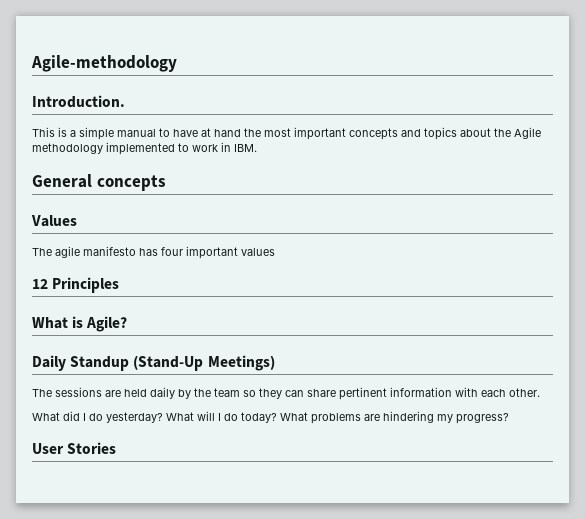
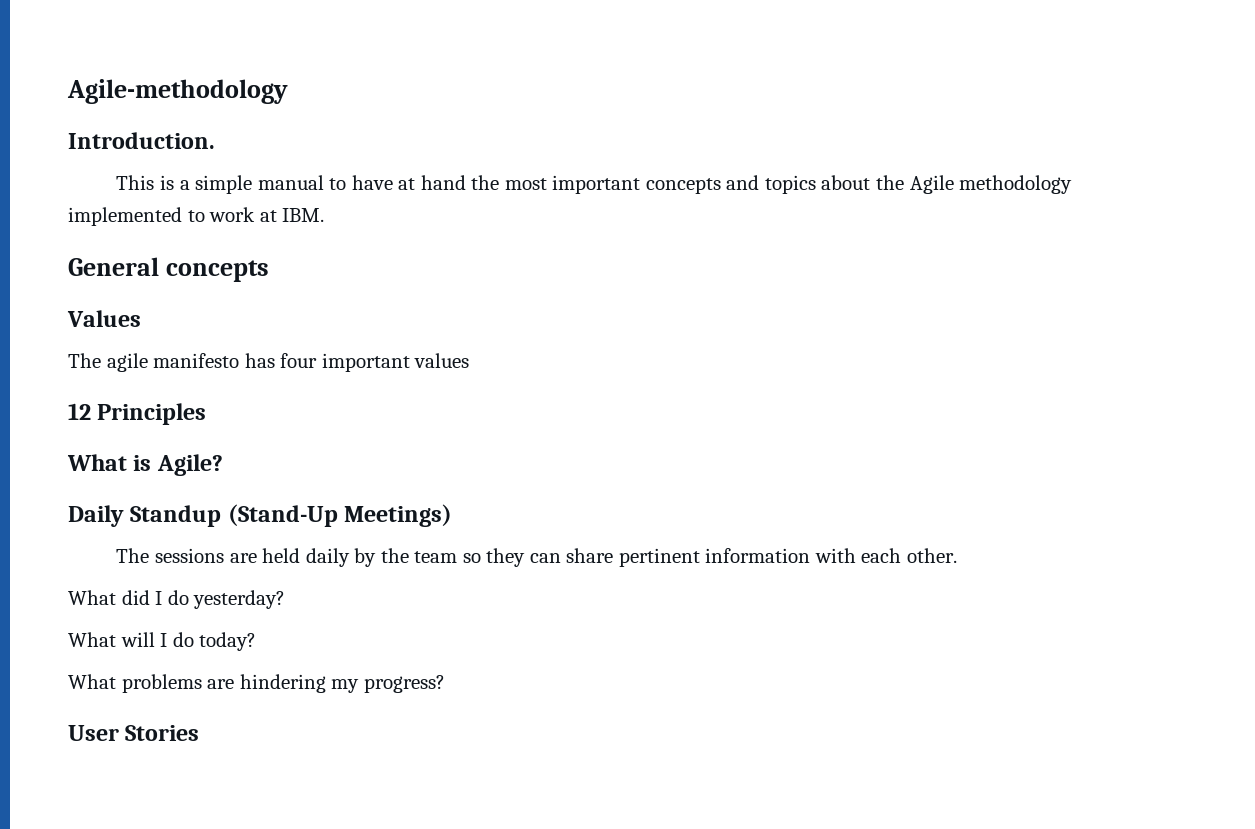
- This is a simple manual to have at hand the most important concepts and topics about the Agile methodology implemented to work in IBM.
+ This is a simple manual to have at hand the most important concepts and topics about the Agile methodology implemented to work at IBM.
- What did I do yesterday? What will I do today? What problems are hindering my progress?
+ What did I do yesterday?
+ What will I do today?
+ What problems are hindering my progress?

